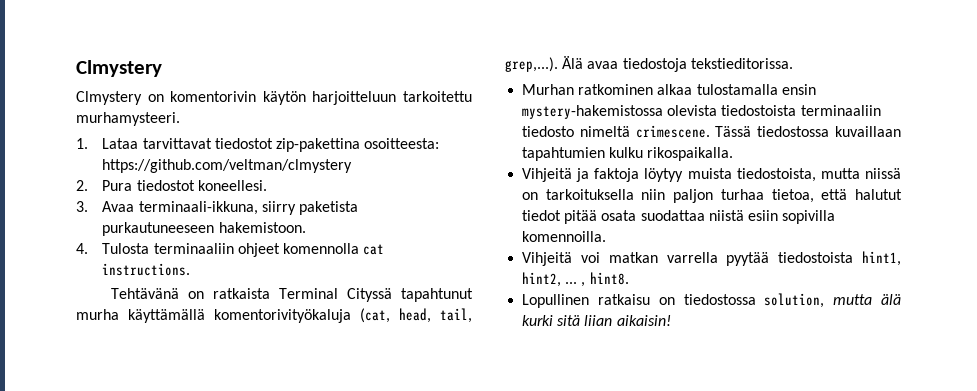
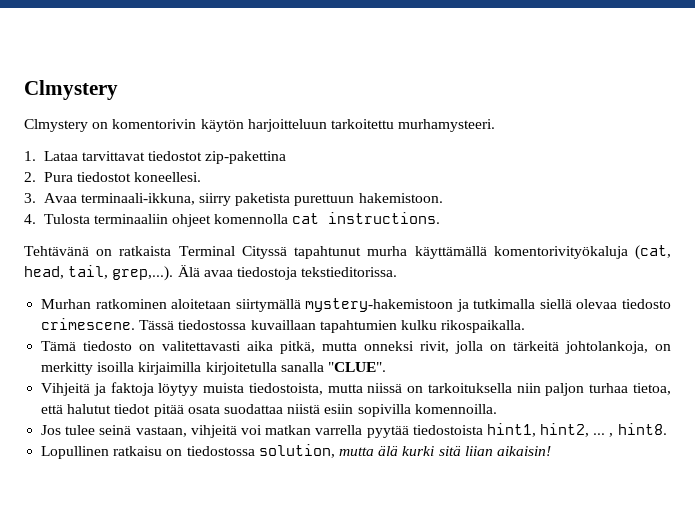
- 1. Lataa tarvittavat tiedostot zip-pakettina osoitteesta: https://github.com/veltman/clmystery
+ 1. Lataa tarvittavat tiedostot zip-pakettina
- 3. Avaa terminaali-ikkuna, siirry paketista purkautuneeseen hakemistoon.
+ 3. Avaa terminaali-ikkuna, siirry paketista purettuun hakemistoon.
- Murhan ratkominen alkaa tulostamalla ensin mystery-hakemistossa olevista tiedostoista terminaaliin tiedosto nimeltä crimescene.
+ Murhan ratkominen aloitetaan siirtymällä mystery-hakemistoon ja tutkimalla siellä olevaa tiedosto crimescene.
+ Tämä tiedosto on valitettavasti aika pitkä, mutta onneksi rivit, jolla on tärkeitä johtolankoja, on merkitty isoilla kirjaimilla kirjoitetulla sanalla "CLUE".
- Vihjeitä voi matkan varrella pyytää tiedostoista hint1, hint2, ... , hint8.
+ Jos tulee seinä vastaan, vihjeitä voi matkan varrella pyytää tiedostoista hint1, hint2, ... , hint8.

